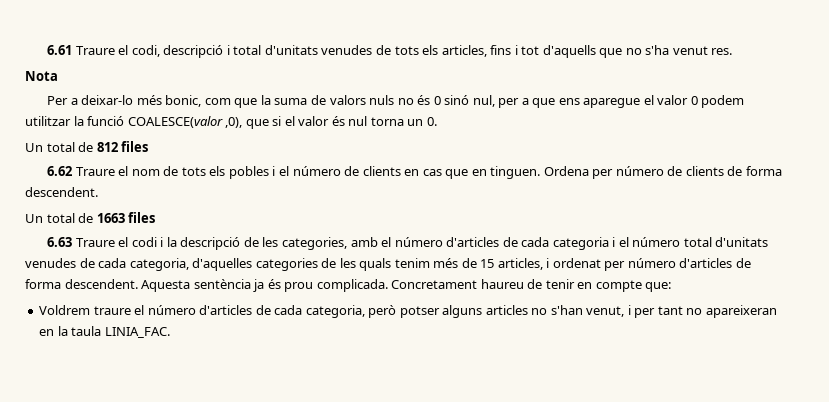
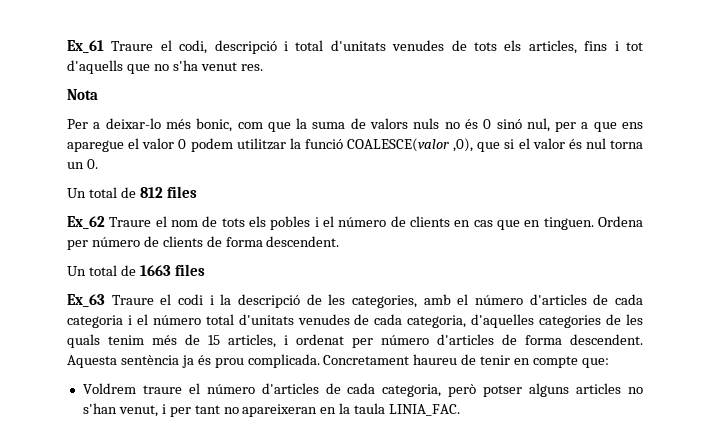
- 6.61 Traure el codi, descripció i total d'unitats venudes de tots els articles, fins i tot d'aquells que no s'ha venut res.
+ Ex_61 Traure el codi, descripció i total d'unitats venudes de tots els articles, fins i tot d'aquells que no s'ha venut res.
- 6.62 Traure el nom de tots els pobles i el número de clients en cas que en tinguen.
+ Ex_62 Traure el nom de tots els pobles i el número de clients en cas que en tinguen.
- 6.63 Traure el codi i la descripció de les categories, amb el número d'articles de cada categoria i el número total d'unitats venudes de cada categoria, d'aquelles categories de les quals tenim més de 15 articles, i ordenat per número d'articles de forma descendent.
+ Ex_63 Traure el codi i la descripció de les categories, amb el número d'articles de cada categoria i el número total d'unitats venudes de cada categoria, d'aquelles categories de les quals tenim més de 15 articles, i ordenat per número d'articles de forma descendent.

